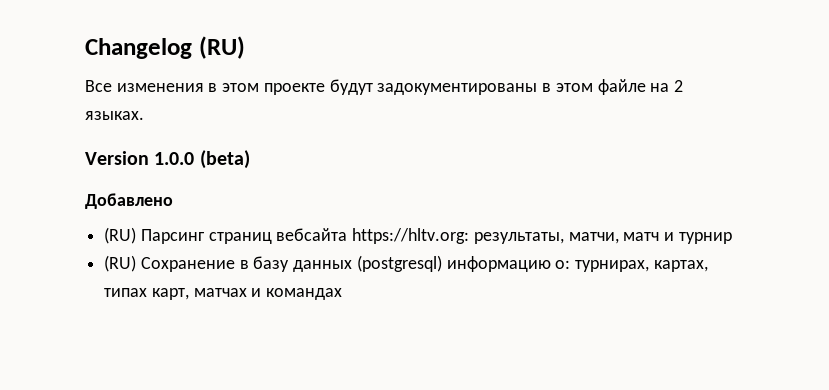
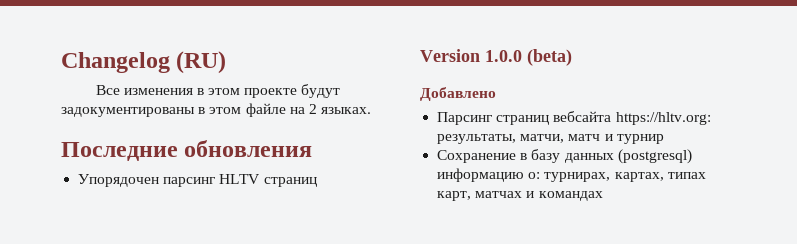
+ Последние обновления
+ Упорядочен парсинг HLTV страниц
- (RU) Парсинг страниц вебсайта https://hltv.org: результаты, матчи, матч и турнир
+ Парсинг страниц вебсайта https://hltv.org: результаты, матчи, матч и турнир
- (RU) Сохранение в базу данных (postgresql) информацию о: турнирах, картах, типах карт, матчах и командах
+ Сохранение в базу данных (postgresql) информацию о: турнирах, картах, типах карт, матчах и командах

